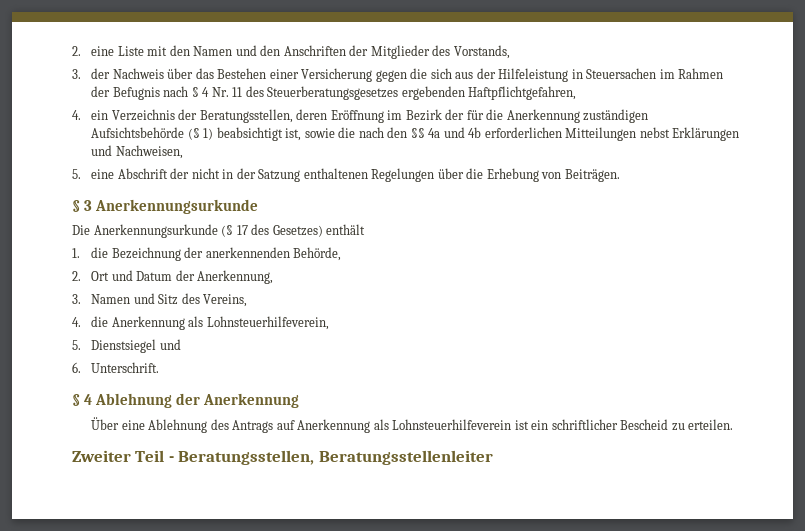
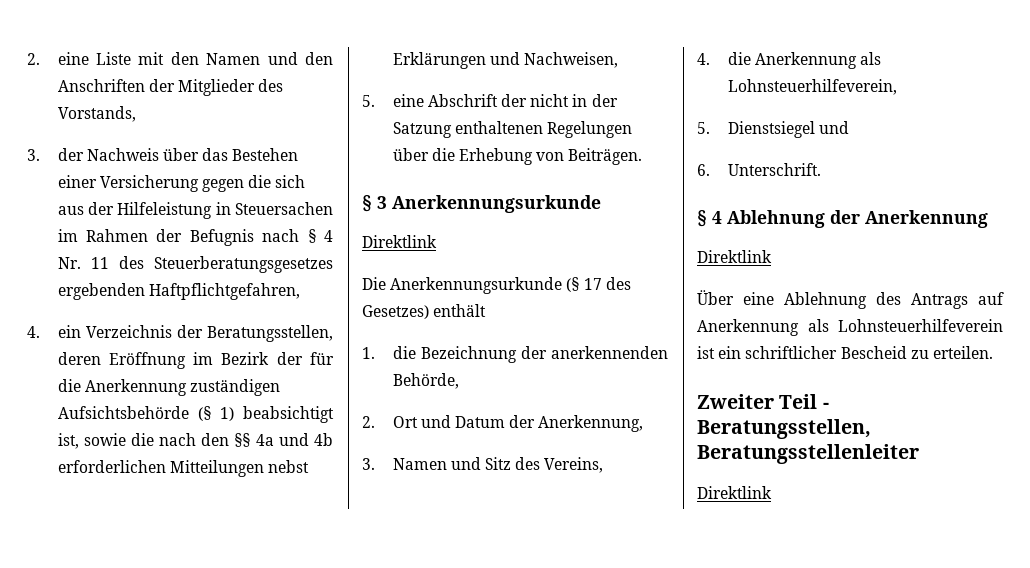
  § 3 Anerkennungsurkunde
+ Direktlink
  § 4 Ablehnung der Anerkennung
+ Direktlink
  Zweiter Teil - Beratungsstellen, Beratungsstellenleiter
+ Direktlink

